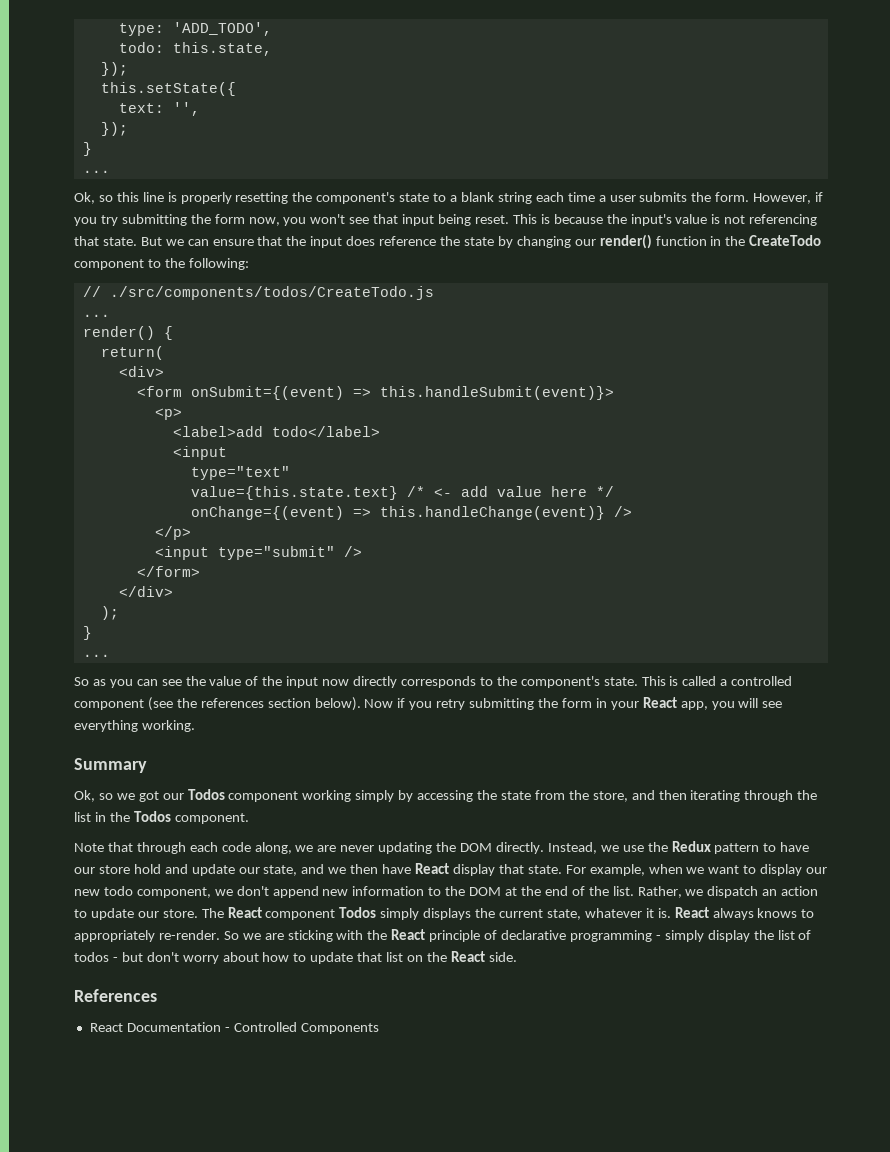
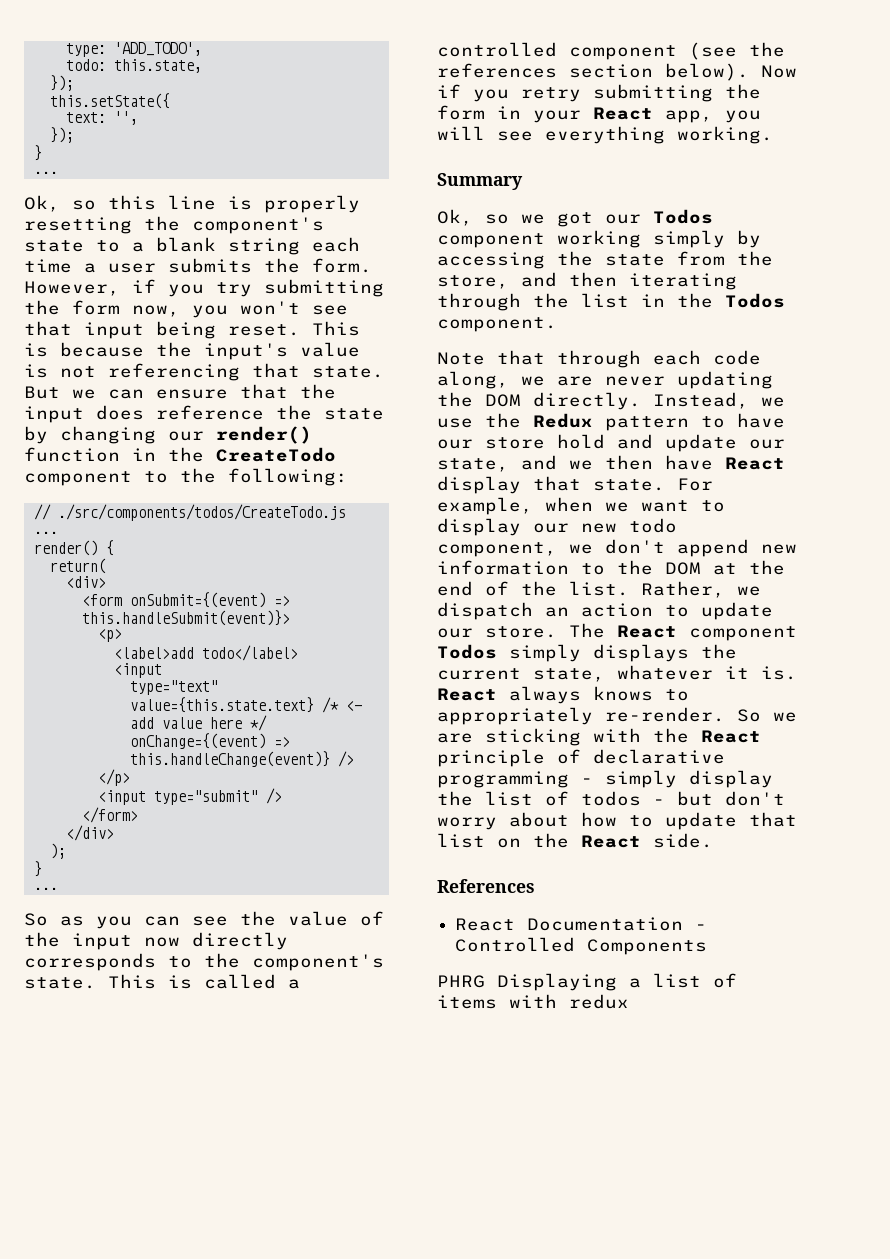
+ PHRG Displaying a list of items with redux

